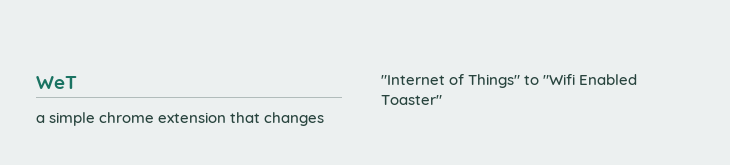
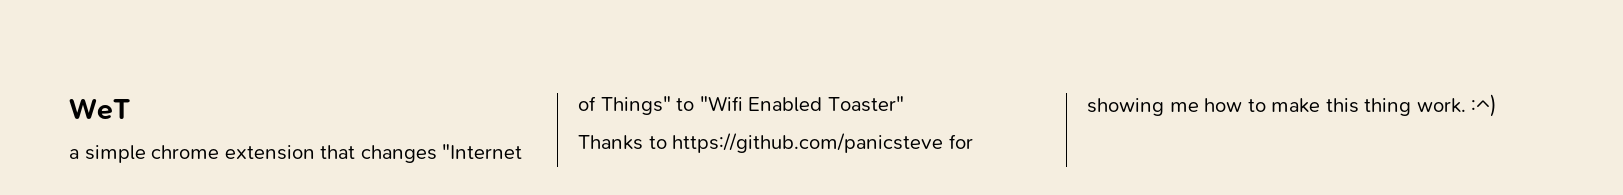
+ Thanks to https://github.com/panicsteve for showing me how to make this thing work. :^)

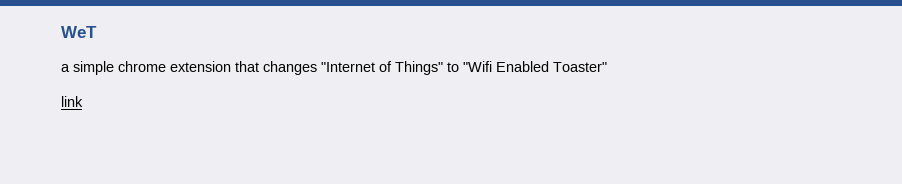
- Thanks to https://github.com/panicsteve for showing me how to make this thing work. :^)
+ link

